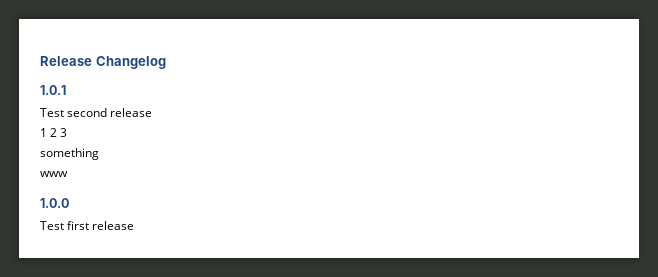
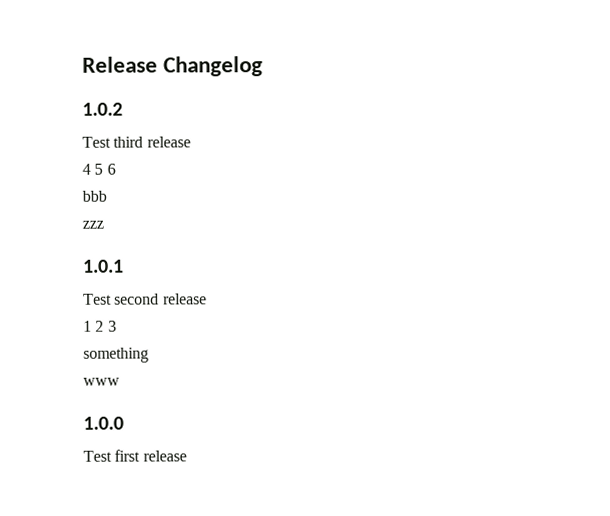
+ 1.0.2
+ Test third release
+ 4 5 6
+ bbb
+ zzz

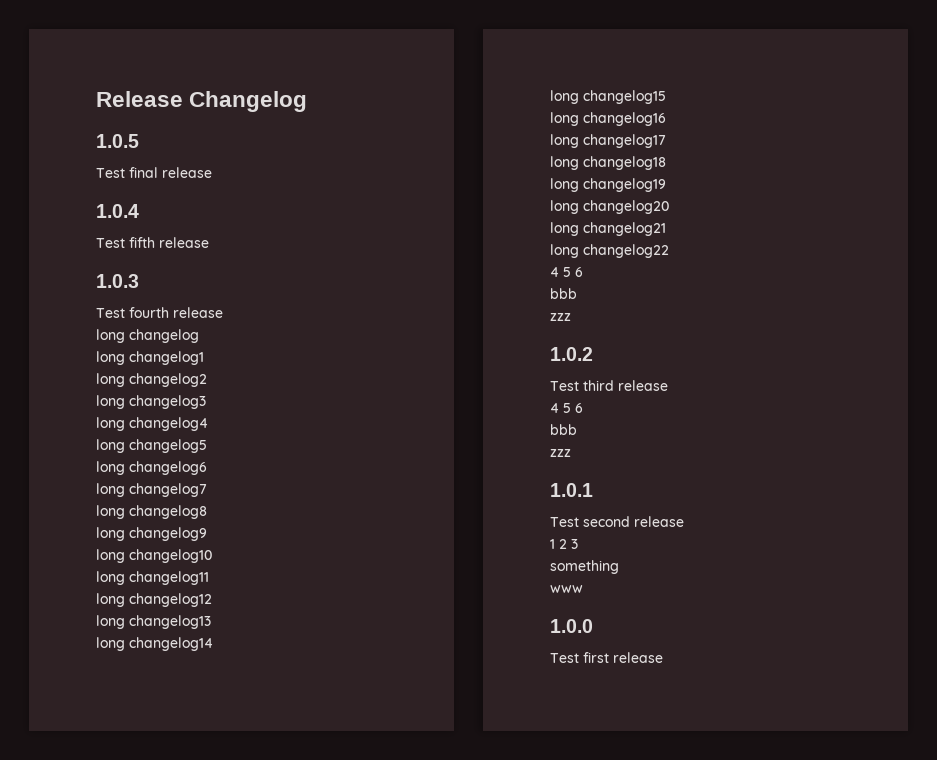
+ 1.0.5
+ Test final release
+ 1.0.4
+ Test fifth release
+ 1.0.3
+ Test fourth release
+ long changelog
+ long changelog1
+ long changelog2
+ long changelog3
+ long changelog4
+ long changelog5
+ long changelog6
+ long changelog7
+ long changelog8
+ long changelog9
+ long changelog10
+ long changelog11
+ long changelog12
+ long changelog13
+ long changelog14
+ long changelog15
+ long changelog16
+ long changelog17
+ long changelog18
+ long changelog19
+ long changelog20
+ long changelog21
+ long changelog22
+ 4 5 6
+ bbb
+ zzz

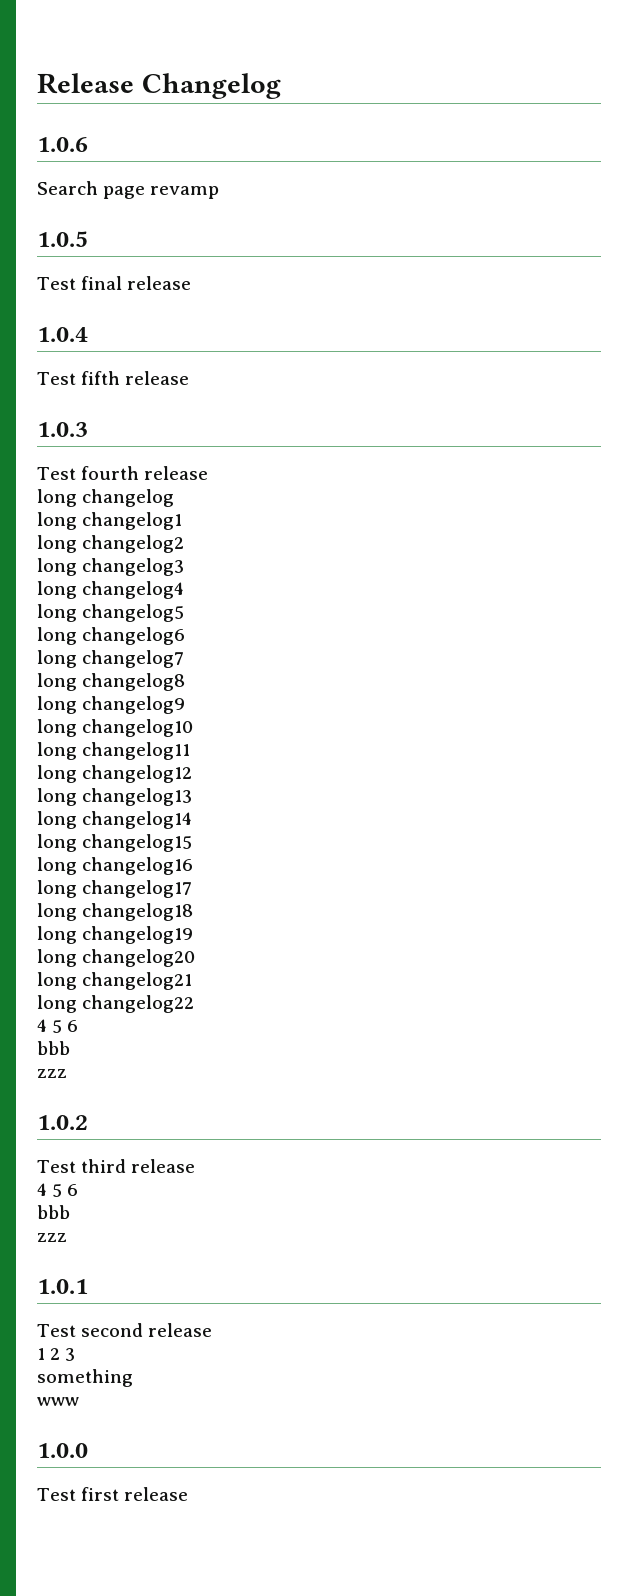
+ 1.0.6
+ Search page revamp

